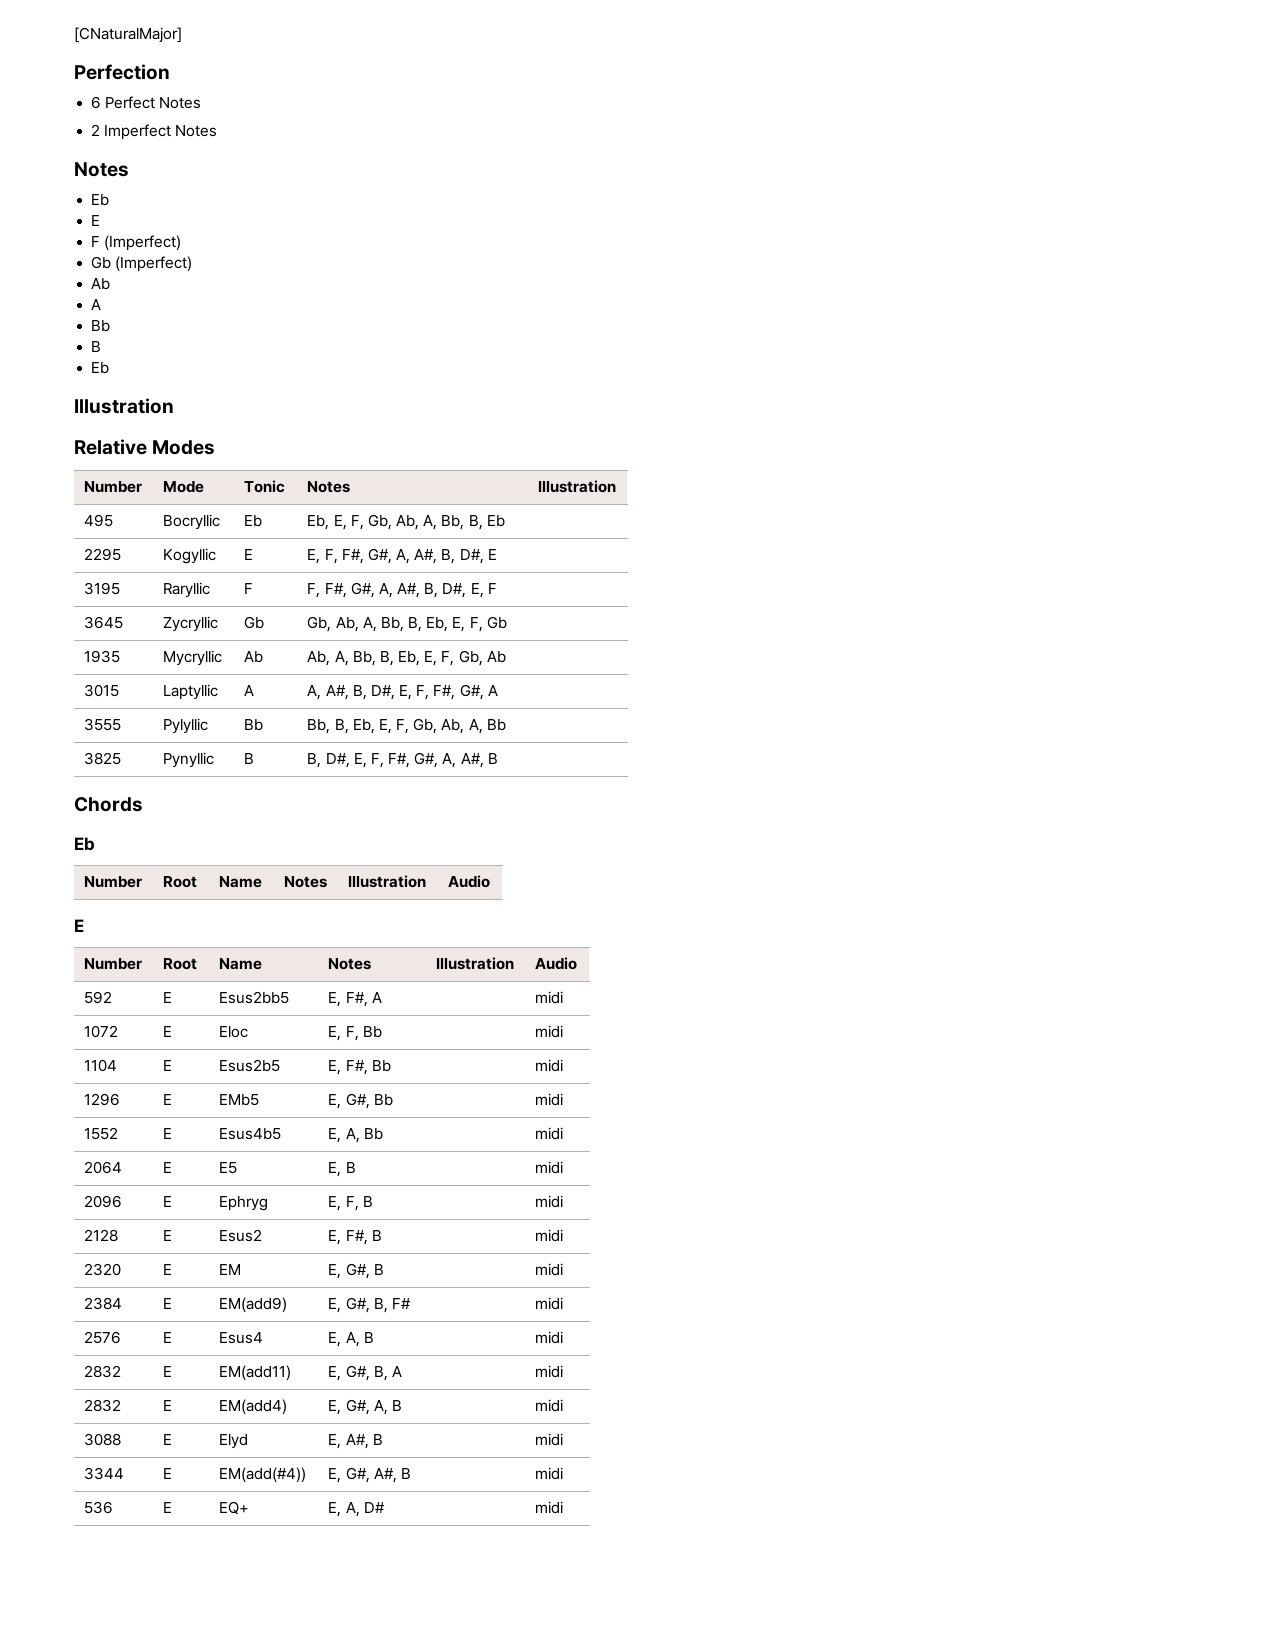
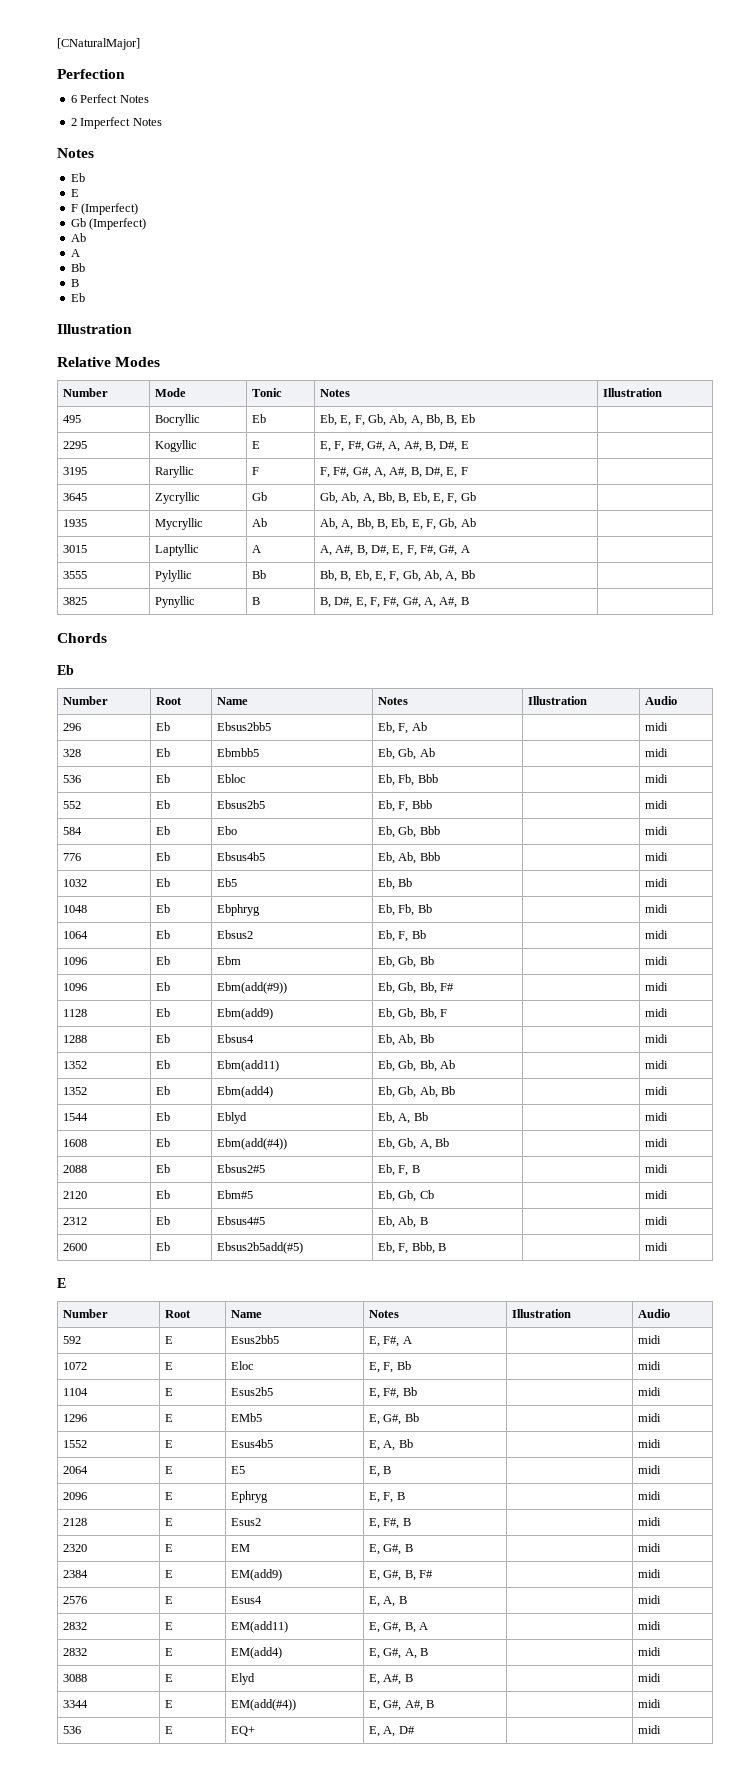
+ 296 | Eb | Ebsus2bb5 | Eb, F, Ab | | midi
+ 328 | Eb | Ebmbb5 | Eb, Gb, Ab | | midi
+ 536 | Eb | Ebloc | Eb, Fb, Bbb | | midi
+ 552 | Eb | Ebsus2b5 | Eb, F, Bbb | | midi
+ 584 | Eb | Ebo | Eb, Gb, Bbb | | midi
+ 776 | Eb | Ebsus4b5 | Eb, Ab, Bbb | | midi
+ 1032 | Eb | Eb5 | Eb, Bb | | midi
+ 1048 | Eb | Ebphryg | Eb, Fb, Bb | | midi
+ 1064 | Eb | Ebsus2 | Eb, F, Bb | | midi
+ 1096 | Eb | Ebm | Eb, Gb, Bb | | midi
+ 1096 | Eb | Ebm(add(#9)) | Eb, Gb, Bb, F# | | midi
+ 1128 | Eb | Ebm(add9) | Eb, Gb, Bb, F | | midi
+ 1288 | Eb | Ebsus4 | Eb, Ab, Bb | | midi
+ 1352 | Eb | Ebm(add11) | Eb, Gb, Bb, Ab | | midi
+ 1352 | Eb | Ebm(add4) | Eb, Gb, Ab, Bb | | midi
+ 1544 | Eb | Eblyd | Eb, A, Bb | | midi
+ 1608 | Eb | Ebm(add(#4)) | Eb, Gb, A, Bb | | midi
+ 2088 | Eb | Ebsus2#5 | Eb, F, B | | midi
+ 2120 | Eb | Ebm#5 | Eb, Gb, Cb | | midi
+ 2312 | Eb | Ebsus4#5 | Eb, Ab, B | | midi
+ 2600 | Eb | Ebsus2b5add(#5) | Eb, F, Bbb, B | | midi

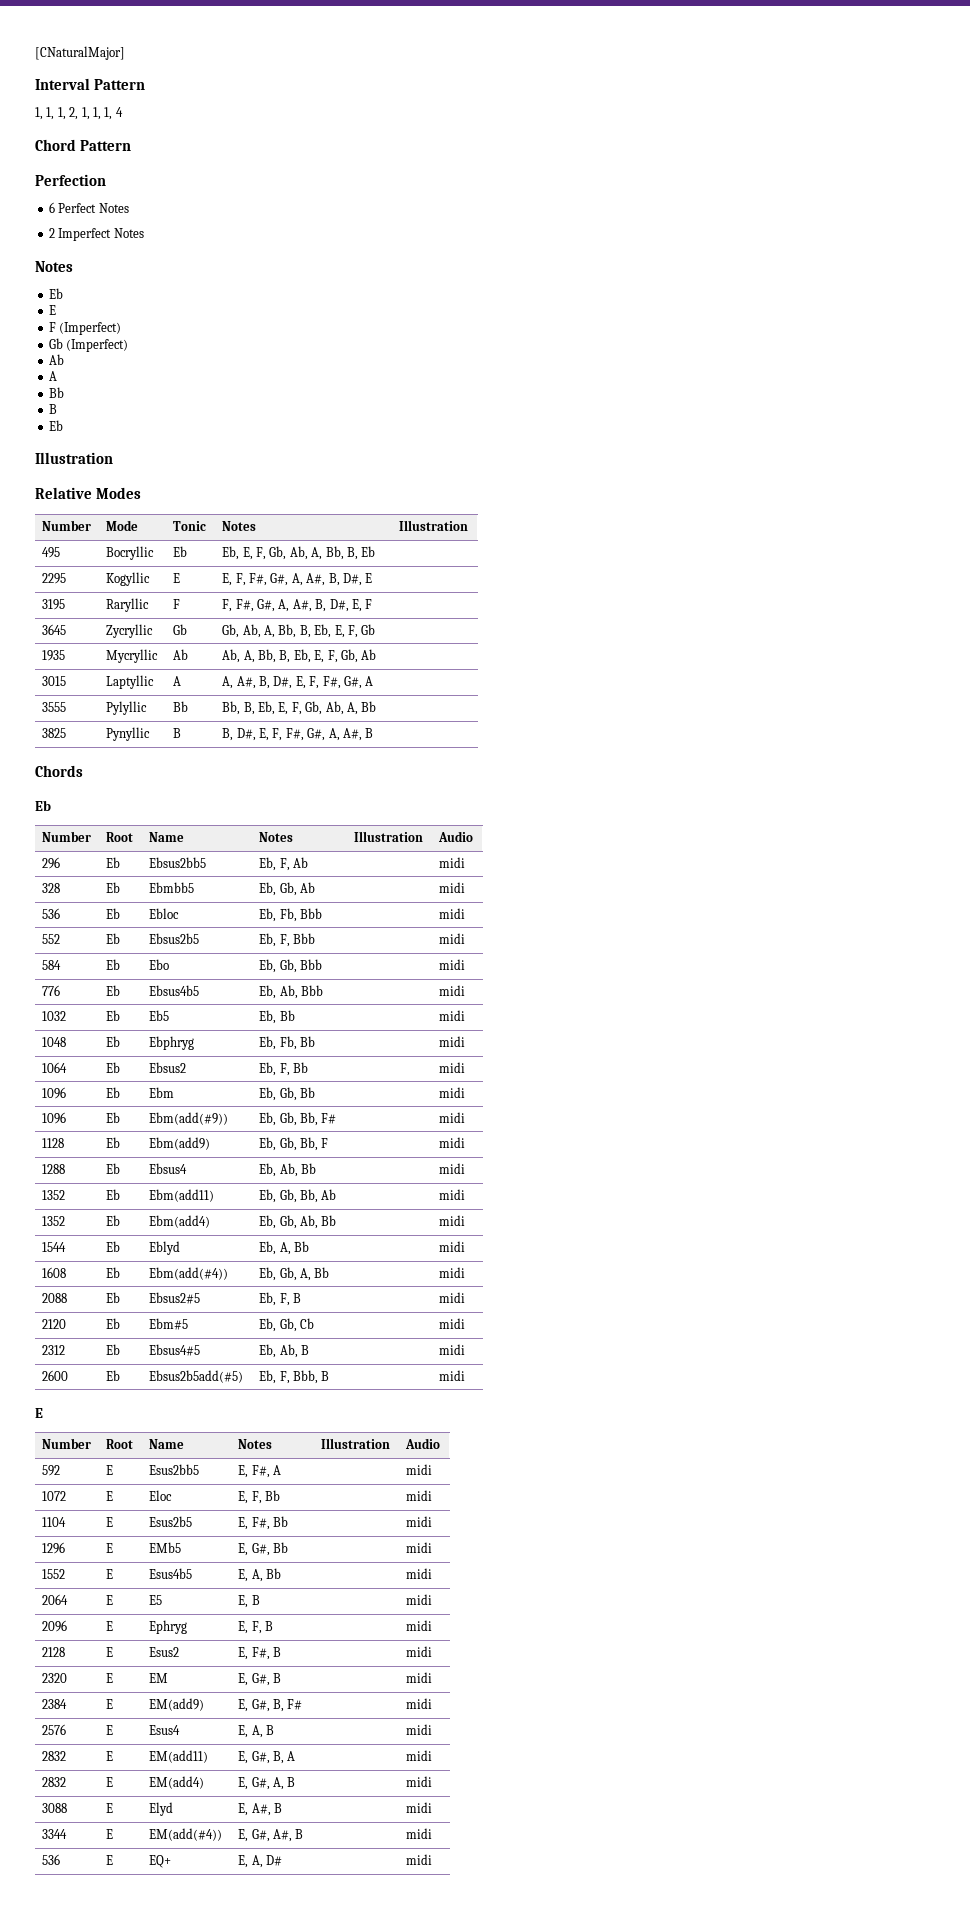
+ Interval Pattern
+ 1, 1, 1, 2, 1, 1, 1, 4
+ Chord Pattern

